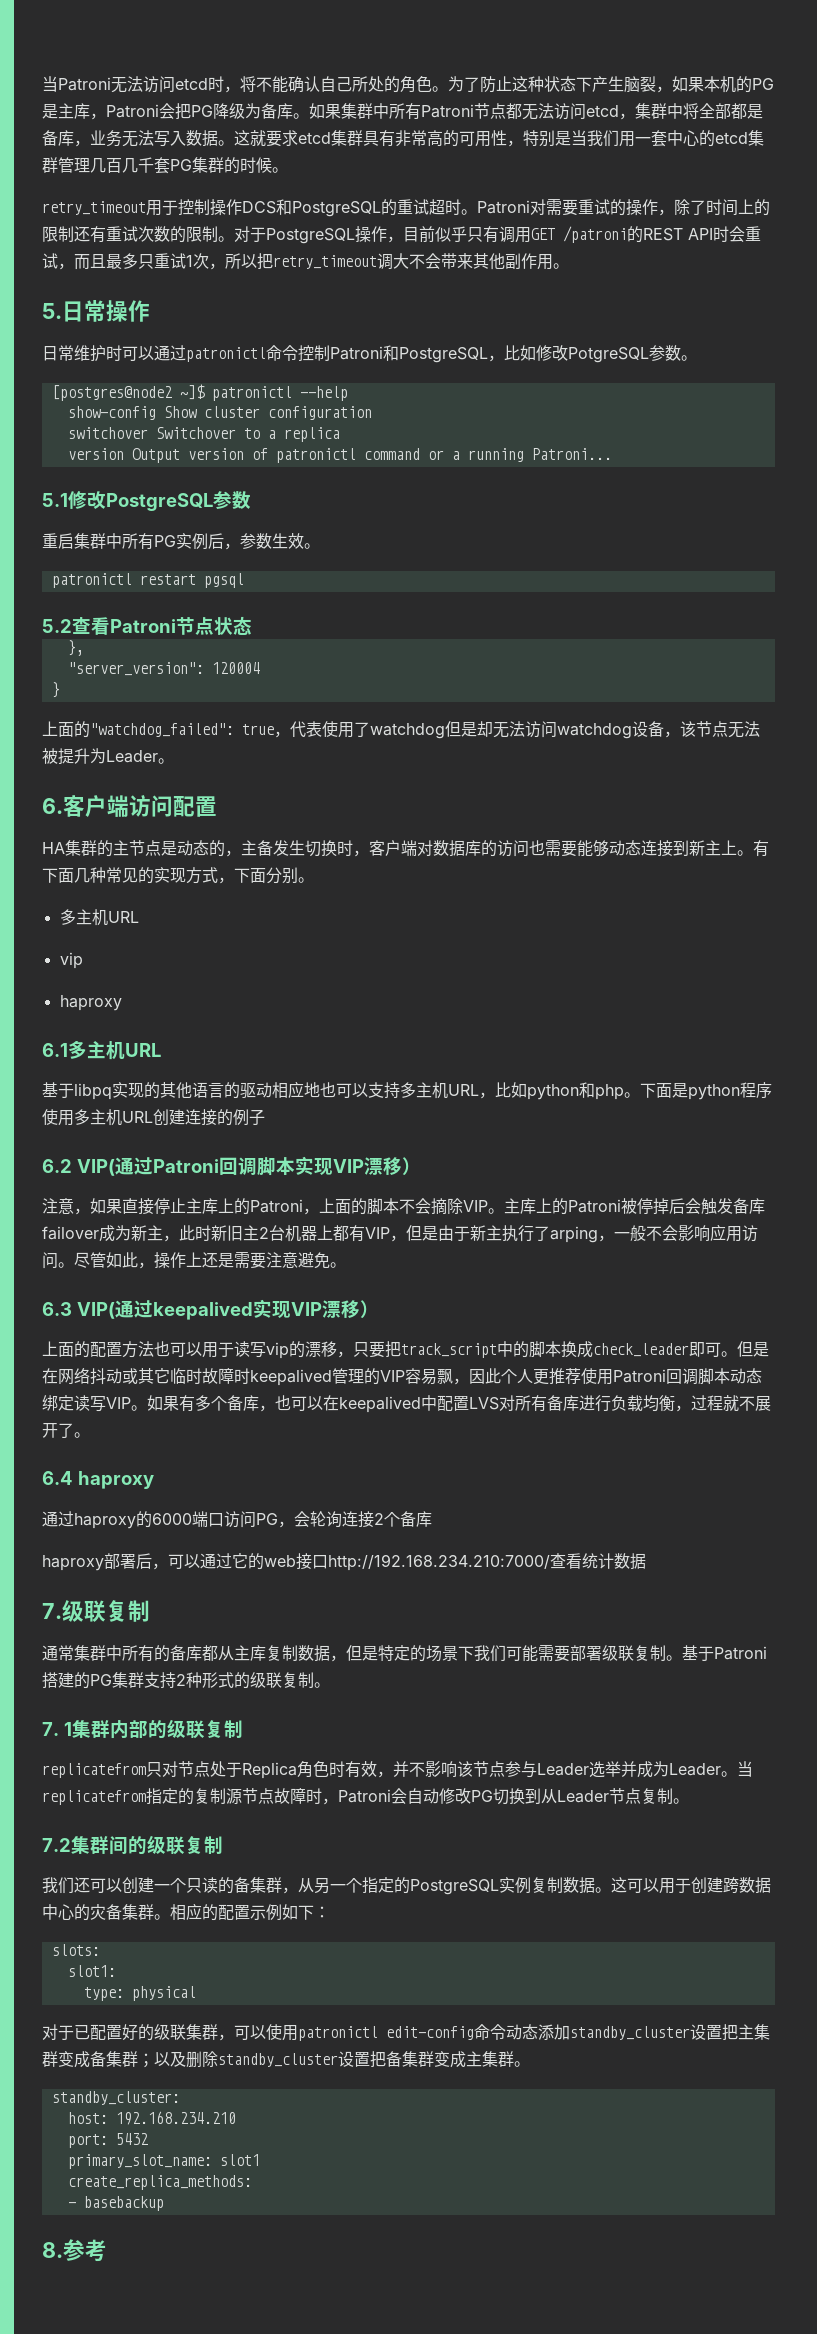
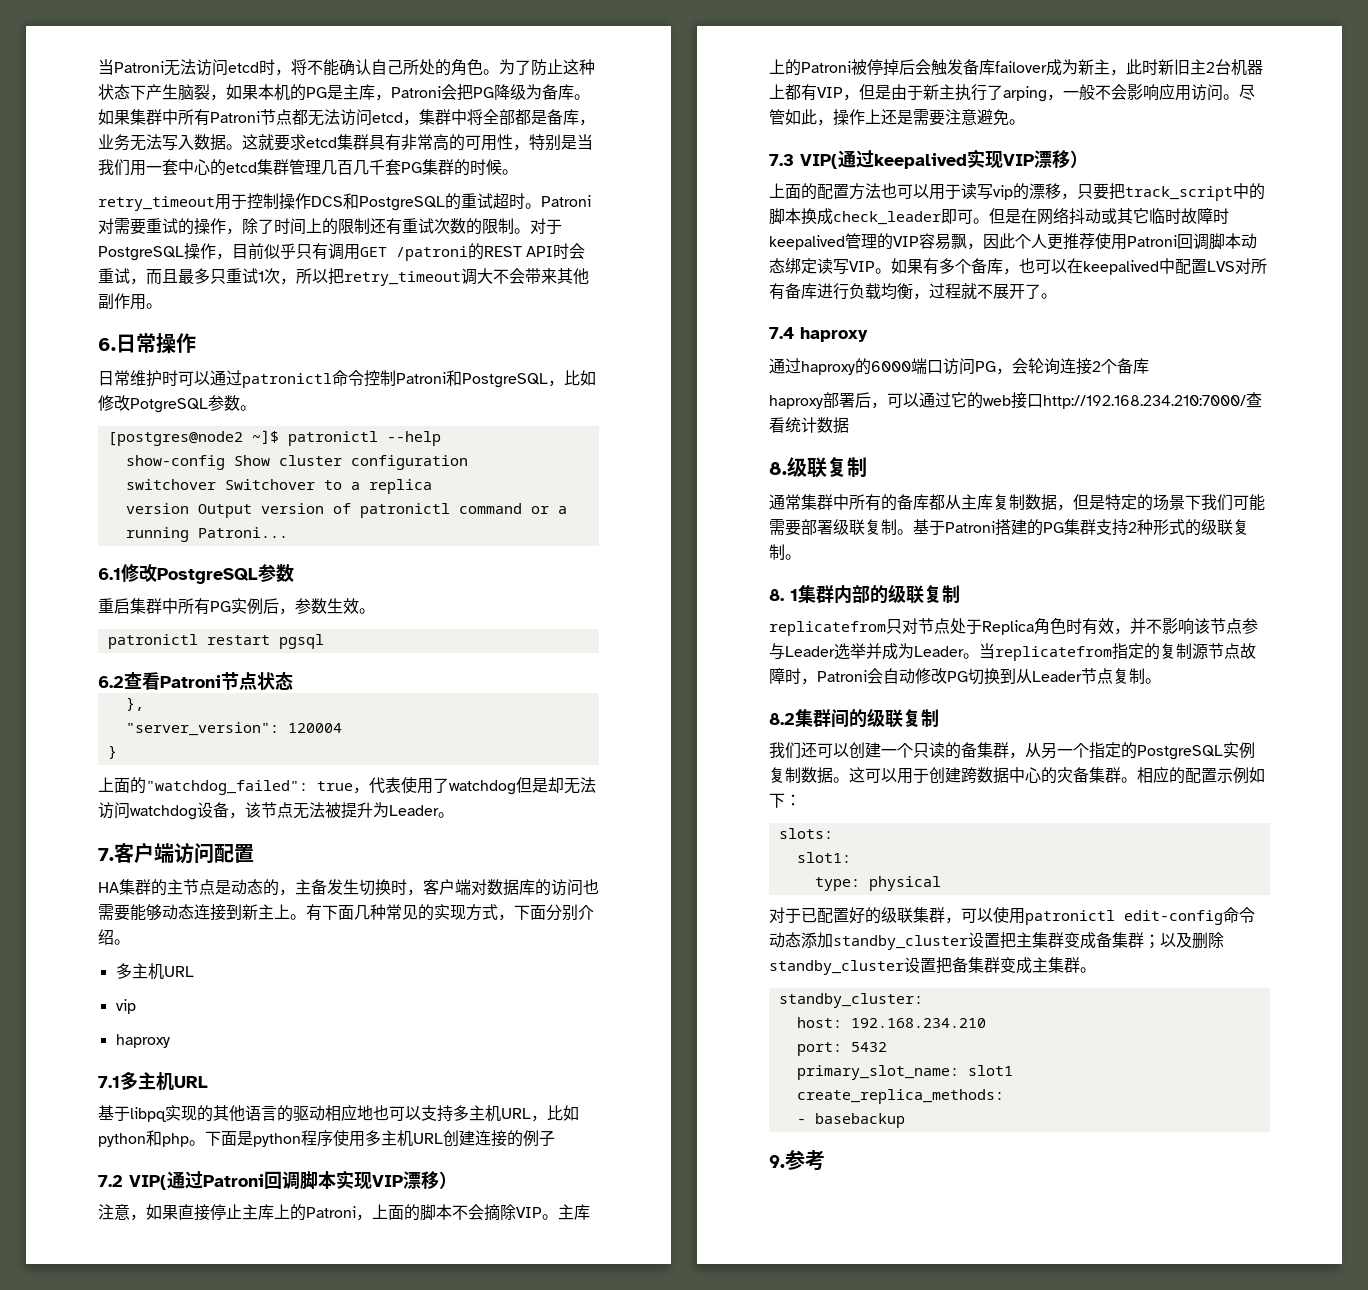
- 5.日常操作
+ 6.日常操作
- 5.1修改PostgreSQL参数
+ 6.1修改PostgreSQL参数
- 5.2查看Patroni节点状态
+ 6.2查看Patroni节点状态
- 6.客户端访问配置
+ 7.客户端访问配置
- 有下面几种常见的实现方式，下面分别。
+ 有下面几种常见的实现方式，下面分别介绍。
- 6.1多主机URL
+ 7.1多主机URL
- 6.2 VIP(通过Patroni回调脚本实现VIP漂移）
+ 7.2 VIP(通过Patroni回调脚本实现VIP漂移）
- 6.3 VIP(通过keepalived实现VIP漂移）
+ 7.3 VIP(通过keepalived实现VIP漂移）
- 6.4 haproxy
+ 7.4 haproxy
- 7.级联复制
+ 8.级联复制
- 7. 1集群内部的级联复制
+ 8. 1集群内部的级联复制
- 7.2集群间的级联复制
+ 8.2集群间的级联复制
- 8.参考
+ 9.参考

